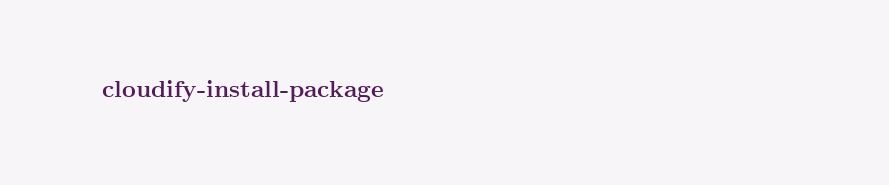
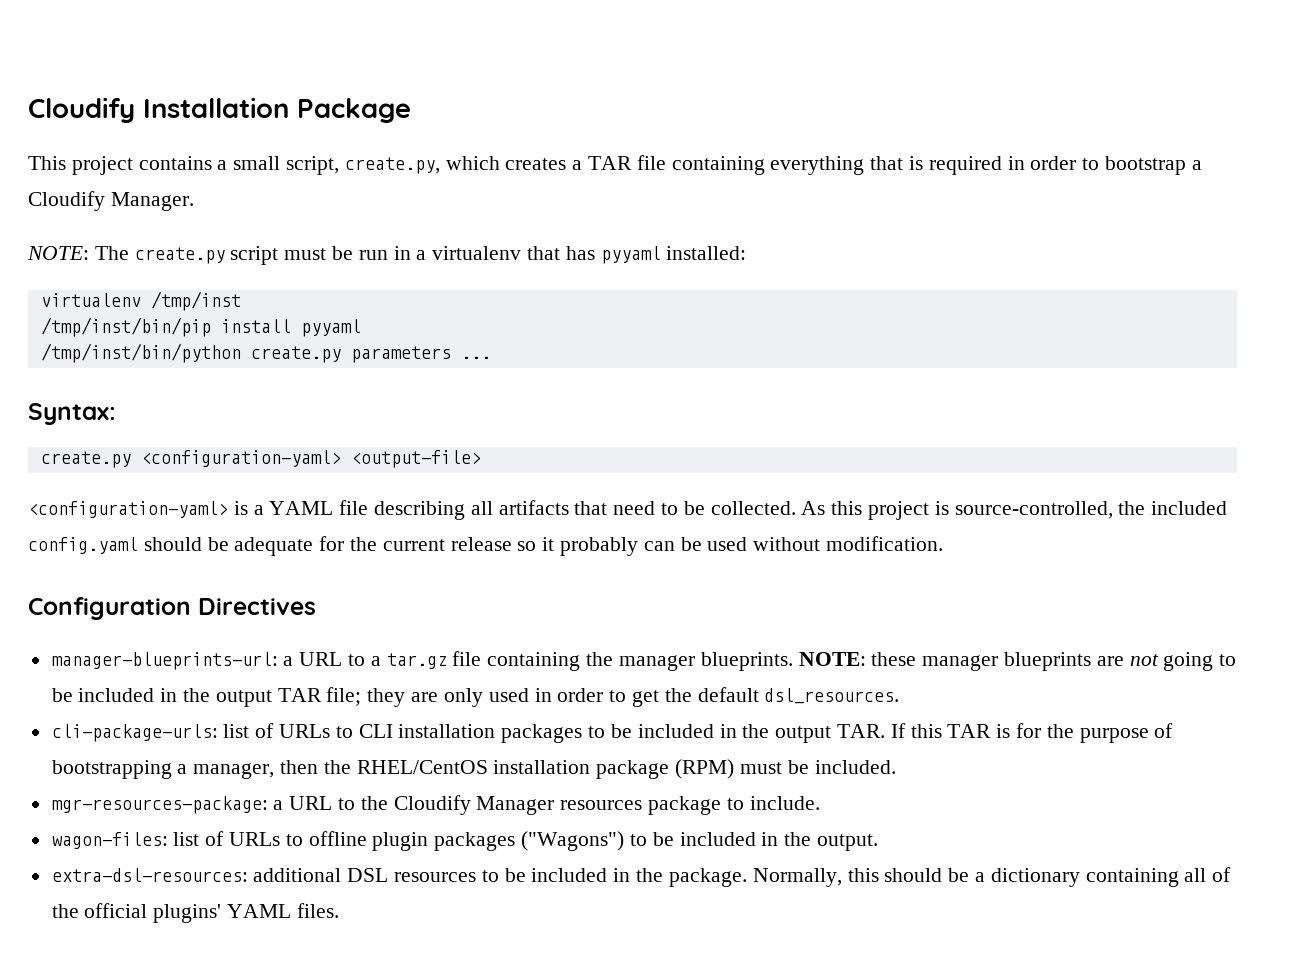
- cloudify-install-package
+ Cloudify Installation Package
+ This project contains a small script, create.py, which creates a TAR file containing everything that is required in order to bootstrap a Cloudify Manager.
+ NOTE: The create.py script must be run in a virtualenv that has pyyaml installed:
+ virtualenv /tmp/inst
+ /tmp/inst/bin/pip install pyyaml
+ /tmp/inst/bin/python create.py parameters ...
+ Syntax:
+ create.py <configuration-yaml> <output-file>
+ <configuration-yaml> is a YAML file describing all artifacts that need to be collected. As this project is source-controlled, the included config.yaml should be adequate for the current release so it probably can be used without modification.
+ Configuration Directives
+ manager-blueprints-url: a URL to a tar.gz file containing the manager blueprints. NOTE: these manager blueprints are not going to be included in the output TAR file; they are only used in order to get the default dsl_resources.
+ cli-package-urls: list of URLs to CLI installation packages to be included in the output TAR. If this TAR is for the purpose of bootstrapping a manager, then the RHEL/CentOS installation package (RPM) must be included.
+ mgr-resources-package: a URL to the Cloudify Manager resources package to include.
+ wagon-files: list of URLs to offline plugin packages ("Wagons") to be included in the output.
+ extra-dsl-resources: additional DSL resources to be included in the package. Normally, this should be a dictionary containing all of the official plugins' YAML files.

